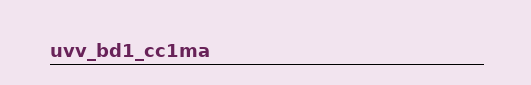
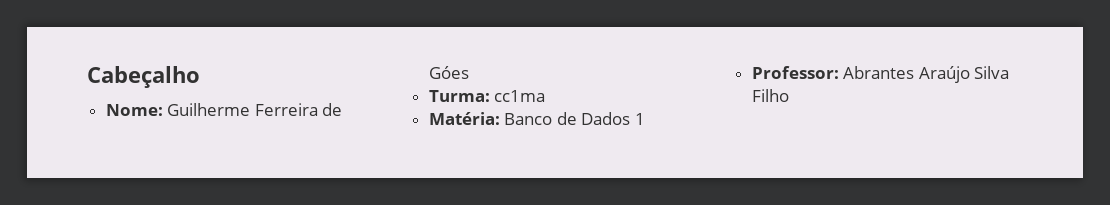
- uvv_bd1_cc1ma
+ Cabeçalho
+ Nome: Guilherme Ferreira de Góes
+ Turma: cc1ma
+ Matéria: Banco de Dados 1
+ Professor: Abrantes Araújo Silva Filho

